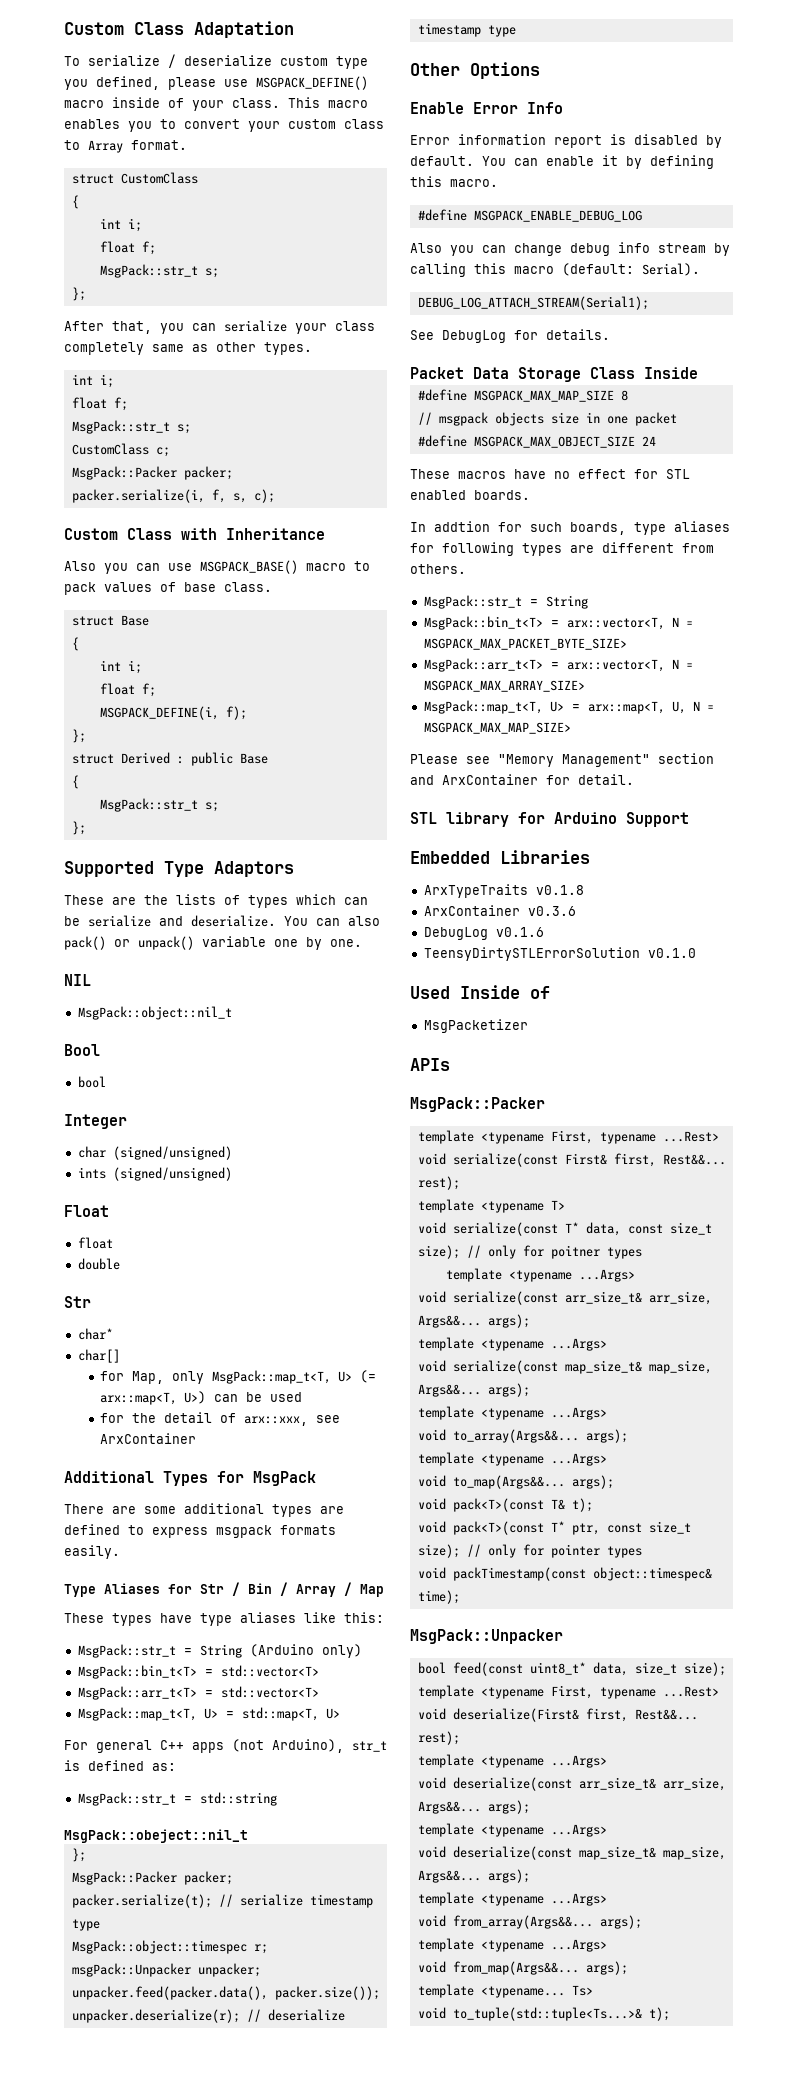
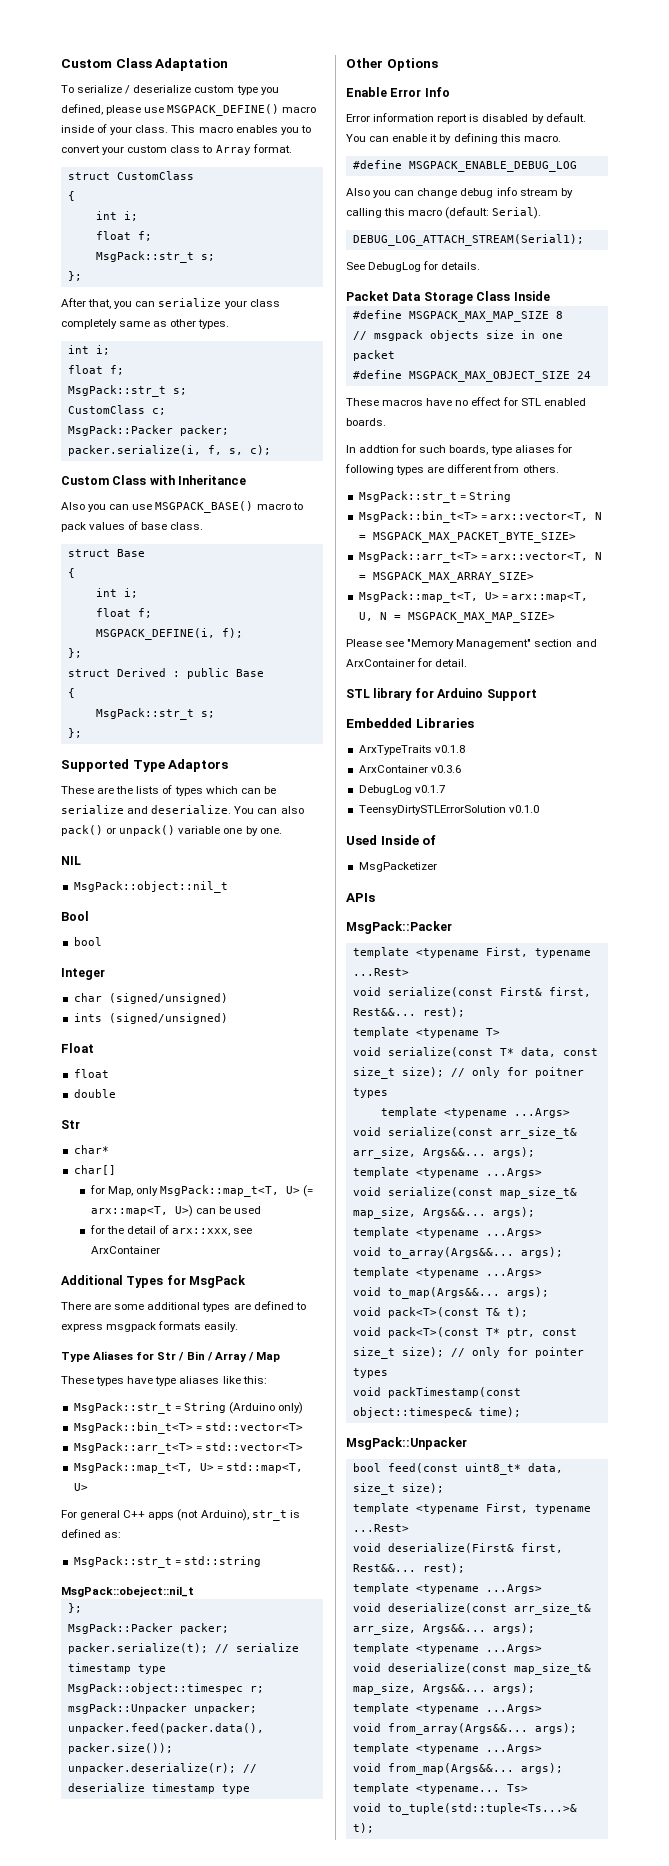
- DebugLog v0.1.6
+ DebugLog v0.1.7

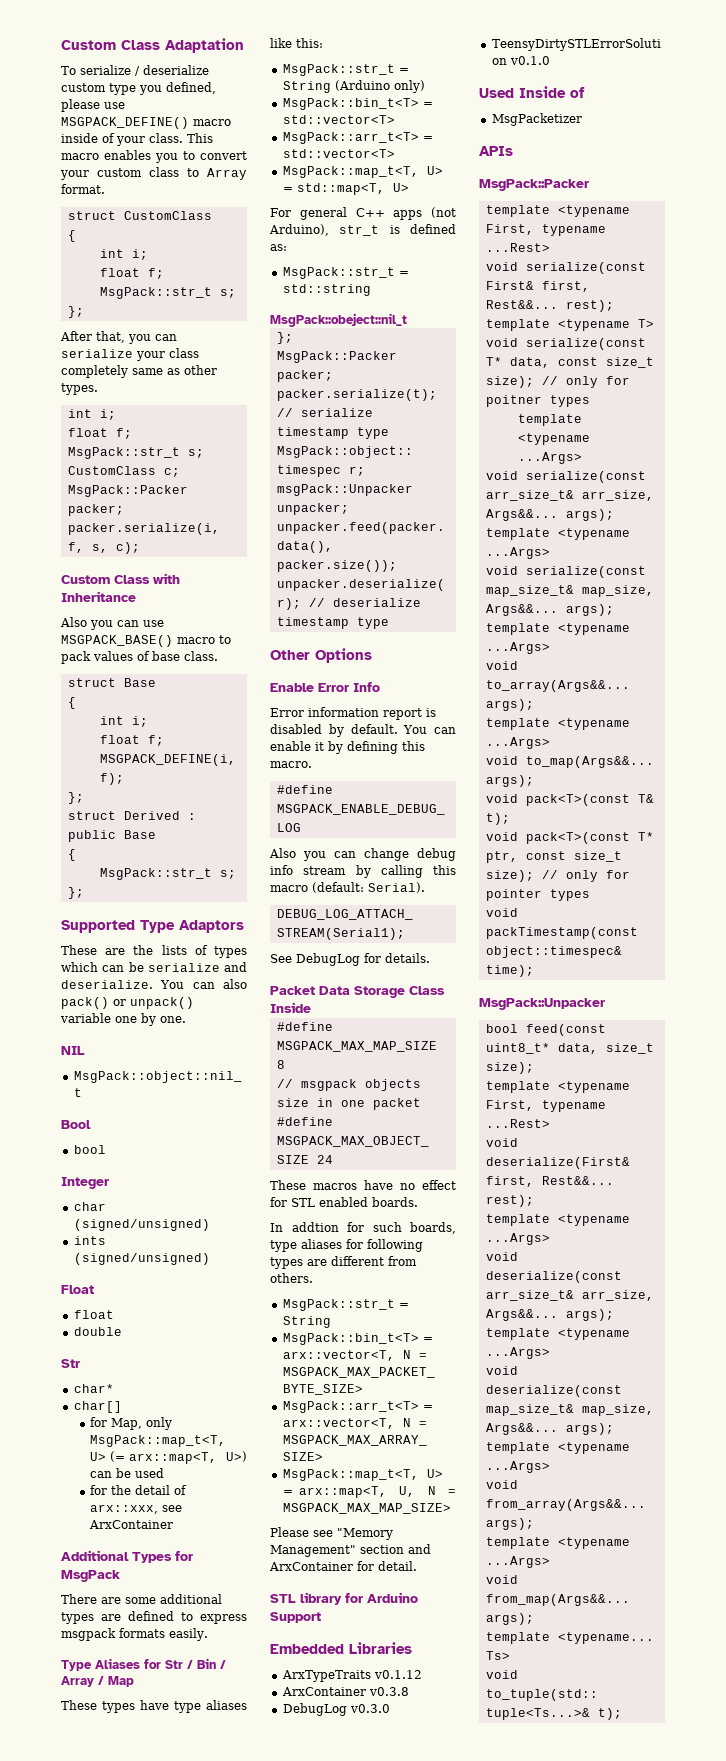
- ArxTypeTraits v0.1.8
- ArxContainer v0.3.6
- DebugLog v0.1.7
+ ArxTypeTraits v0.1.12
+ ArxContainer v0.3.8
+ DebugLog v0.3.0

